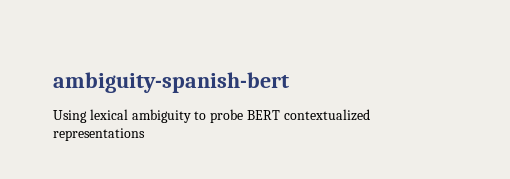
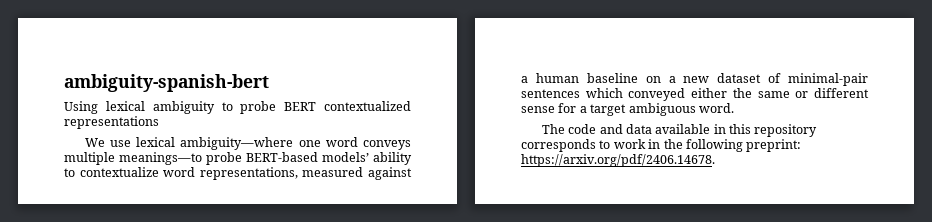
+ We use lexical ambiguity—where one word conveys multiple meanings—to probe BERT-based models’ ability to contextualize word representations, measured against a human baseline on a new dataset of minimal-pair sentences which conveyed either the same or different sense for a target ambiguous word.
+ The code and data available in this repository corresponds to work in the following preprint: https://arxiv.org/pdf/2406.14678.

